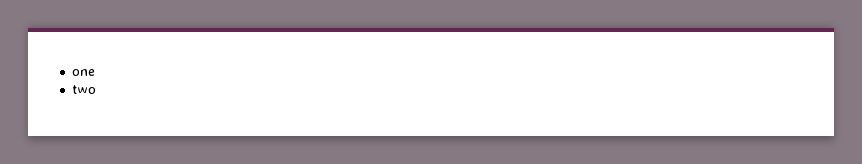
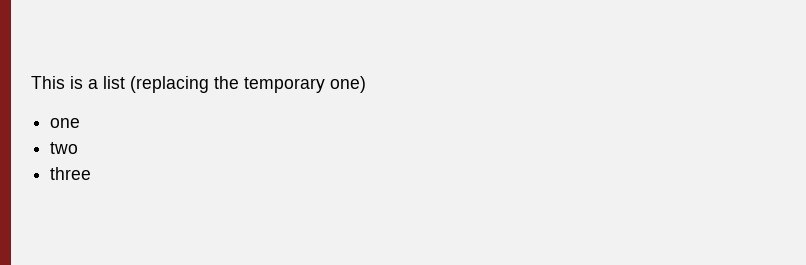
+ This is a list (replacing the temporary one)
+ three

